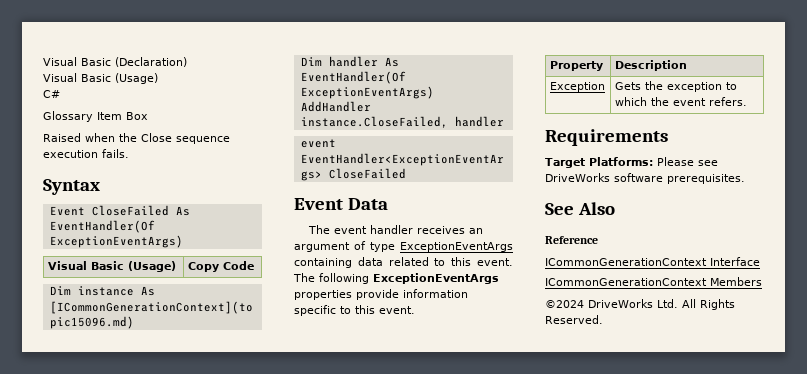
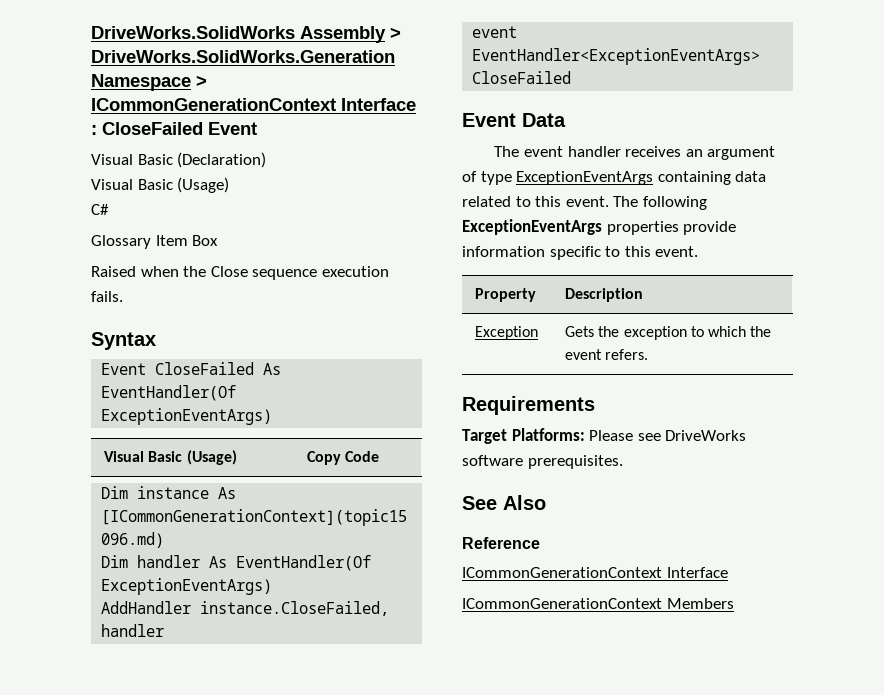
+ DriveWorks.SolidWorks Assembly > DriveWorks.SolidWorks.Generation Namespace > ICommonGenerationContext Interface : CloseFailed Event
- ©2024 DriveWorks Ltd. All Rights Reserved.

